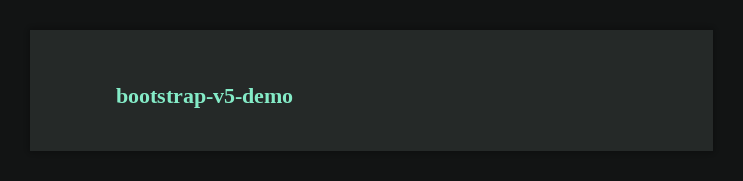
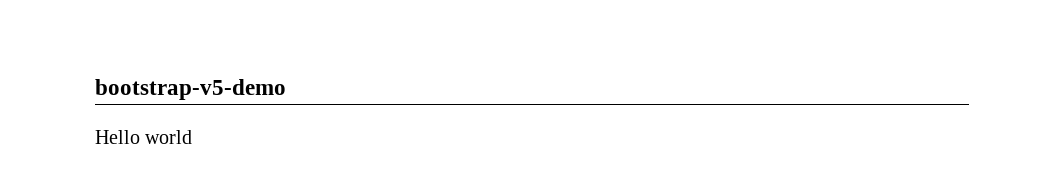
+ Hello world

